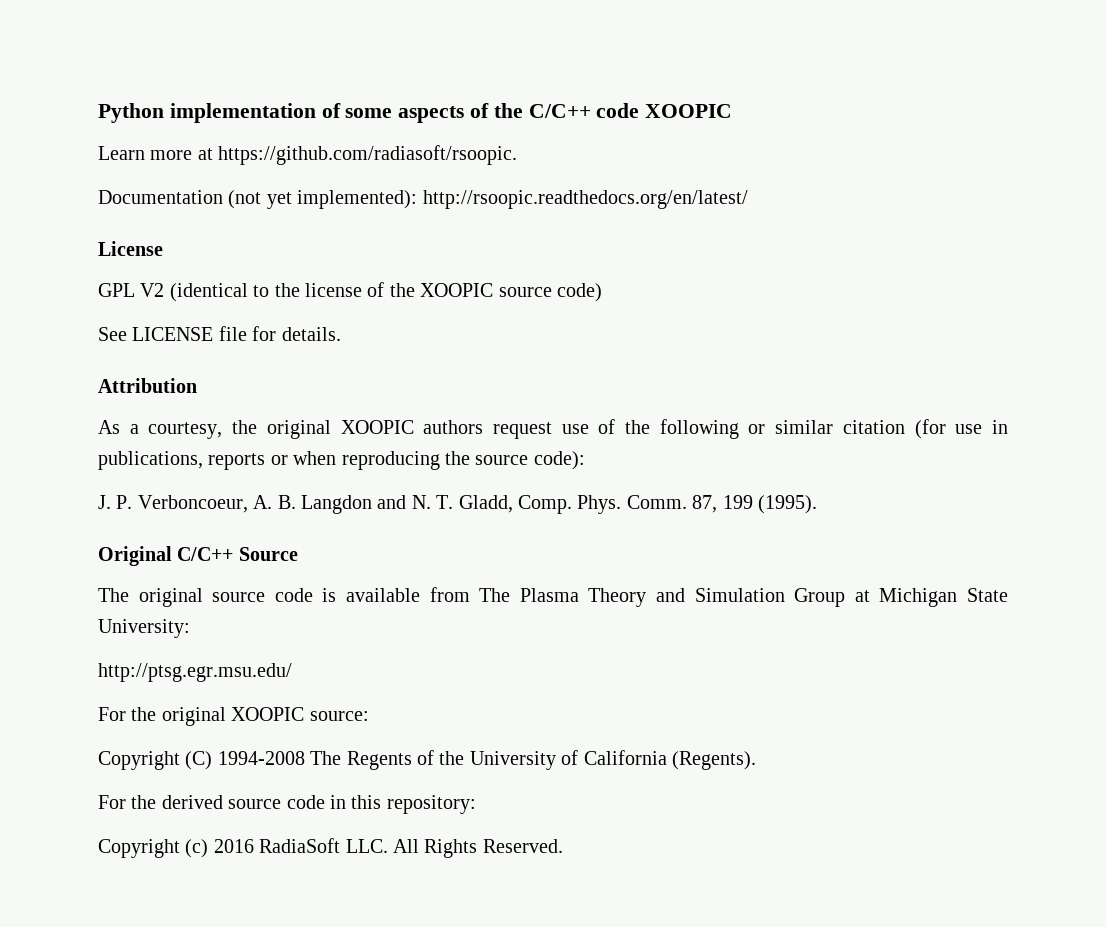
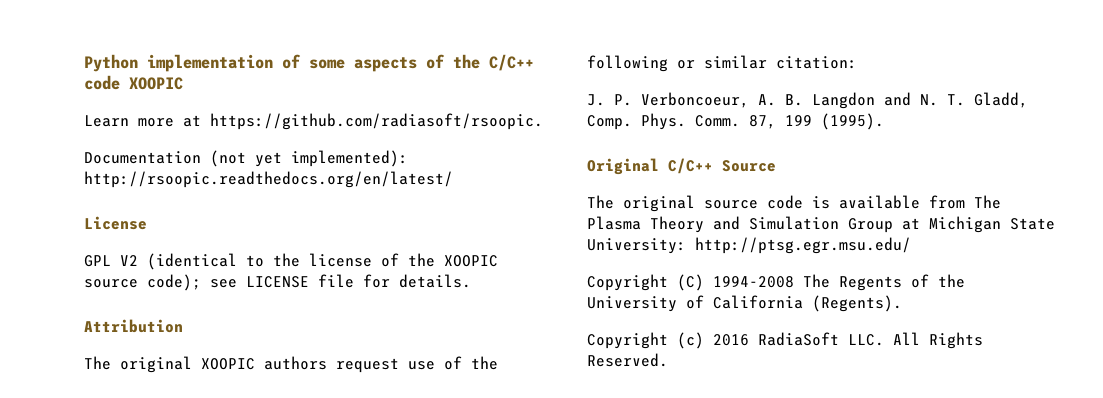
- GPL V2 (identical to the license of the XOOPIC source code)
- See LICENSE file for details.
+ GPL V2 (identical to the license of the XOOPIC source code); see LICENSE file for details.
- As a courtesy, the original XOOPIC authors request use of the following or similar citation (for use in publications, reports or when reproducing the source code):
+ The original XOOPIC authors request use of the following or similar citation:
- The original source code is available from The Plasma Theory and Simulation Group at Michigan State University:
- http://ptsg.egr.msu.edu/
+ The original source code is available from The Plasma Theory and Simulation Group at Michigan State University: http://ptsg.egr.msu.edu/
- For the original XOOPIC source:
- For the derived source code in this repository:

